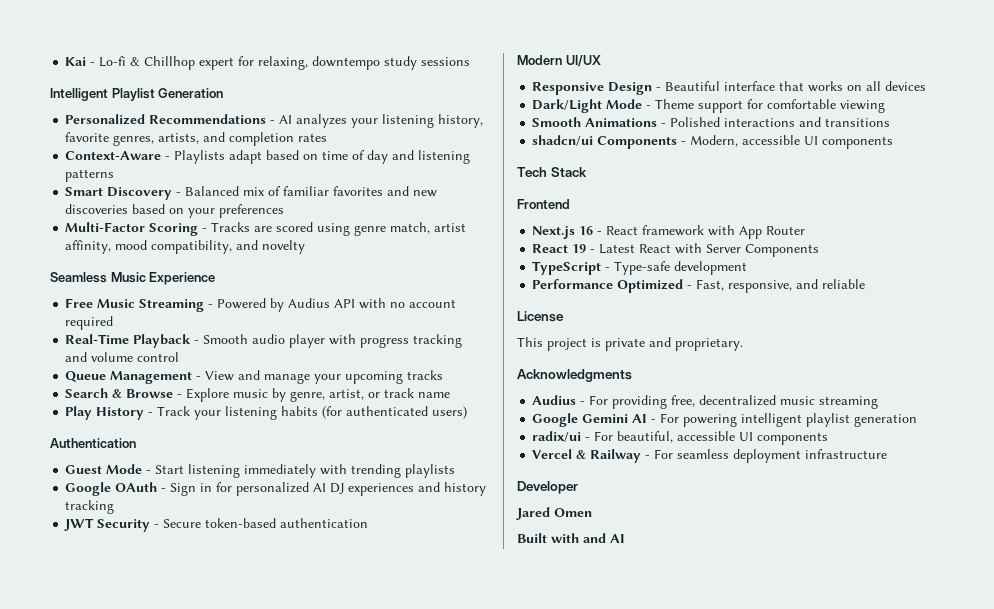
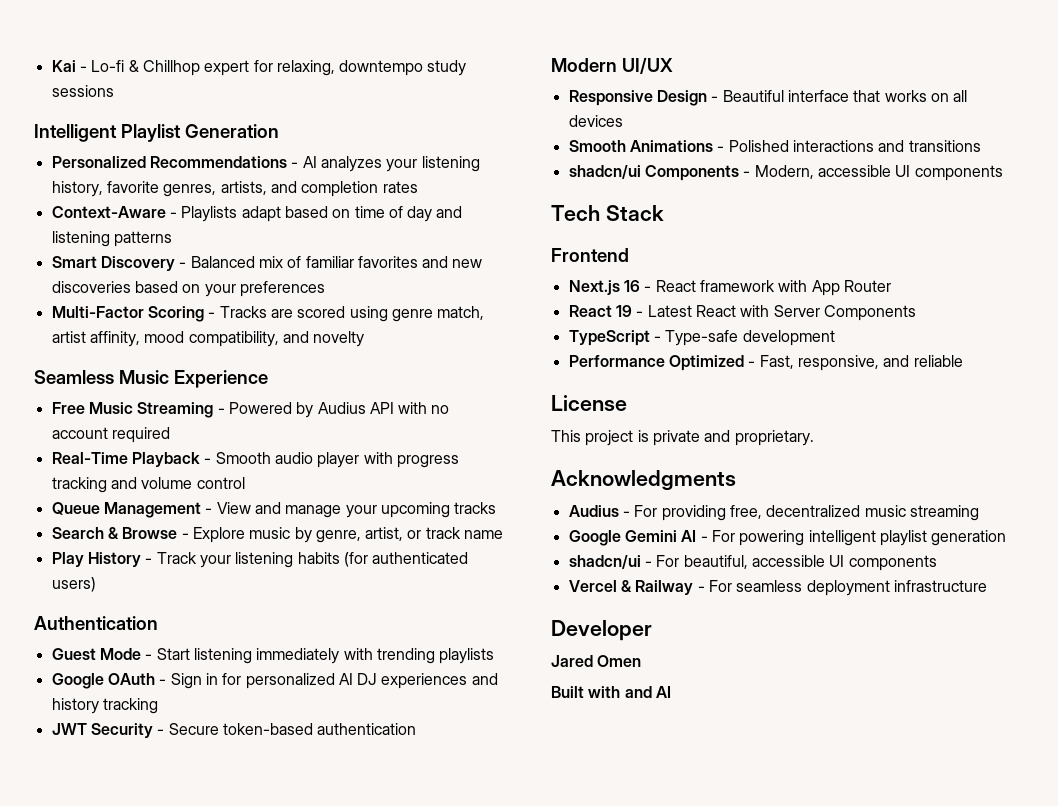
- Dark/Light Mode - Theme support for comfortable viewing
- radix/ui - For beautiful, accessible UI components
+ shadcn/ui - For beautiful, accessible UI components

